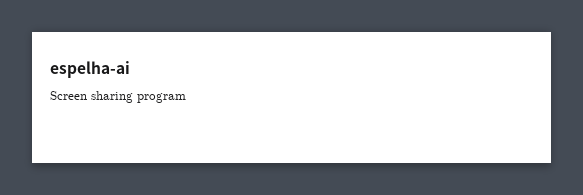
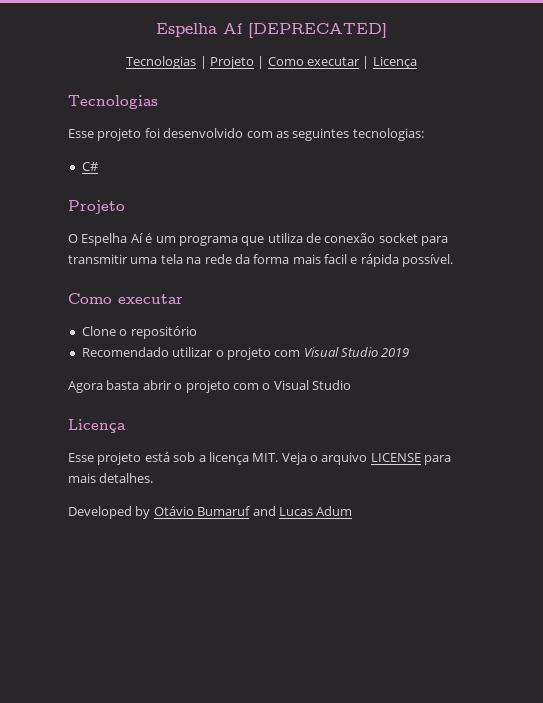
- espelha-ai
- Screen sharing program
+ Espelha Aí [DEPRECATED]
+ Tecnologias | Projeto | Como executar | Licença
+ Tecnologias
+ Esse projeto foi desenvolvido com as seguintes tecnologias:
+ C#
+ Projeto
+ O Espelha Aí é um programa que utiliza de conexão socket para transmitir uma tela na rede da forma mais facil e rápida possível.
+ Como executar
+ Clone o repositório
+ Recomendado utilizar o projeto com Visual Studio 2019
+ Agora basta abrir o projeto com o Visual Studio
+ Licença
+ Esse projeto está sob a licença MIT. Veja o arquivo LICENSE para mais detalhes.
+ Developed by Otávio Bumaruf and Lucas Adum

